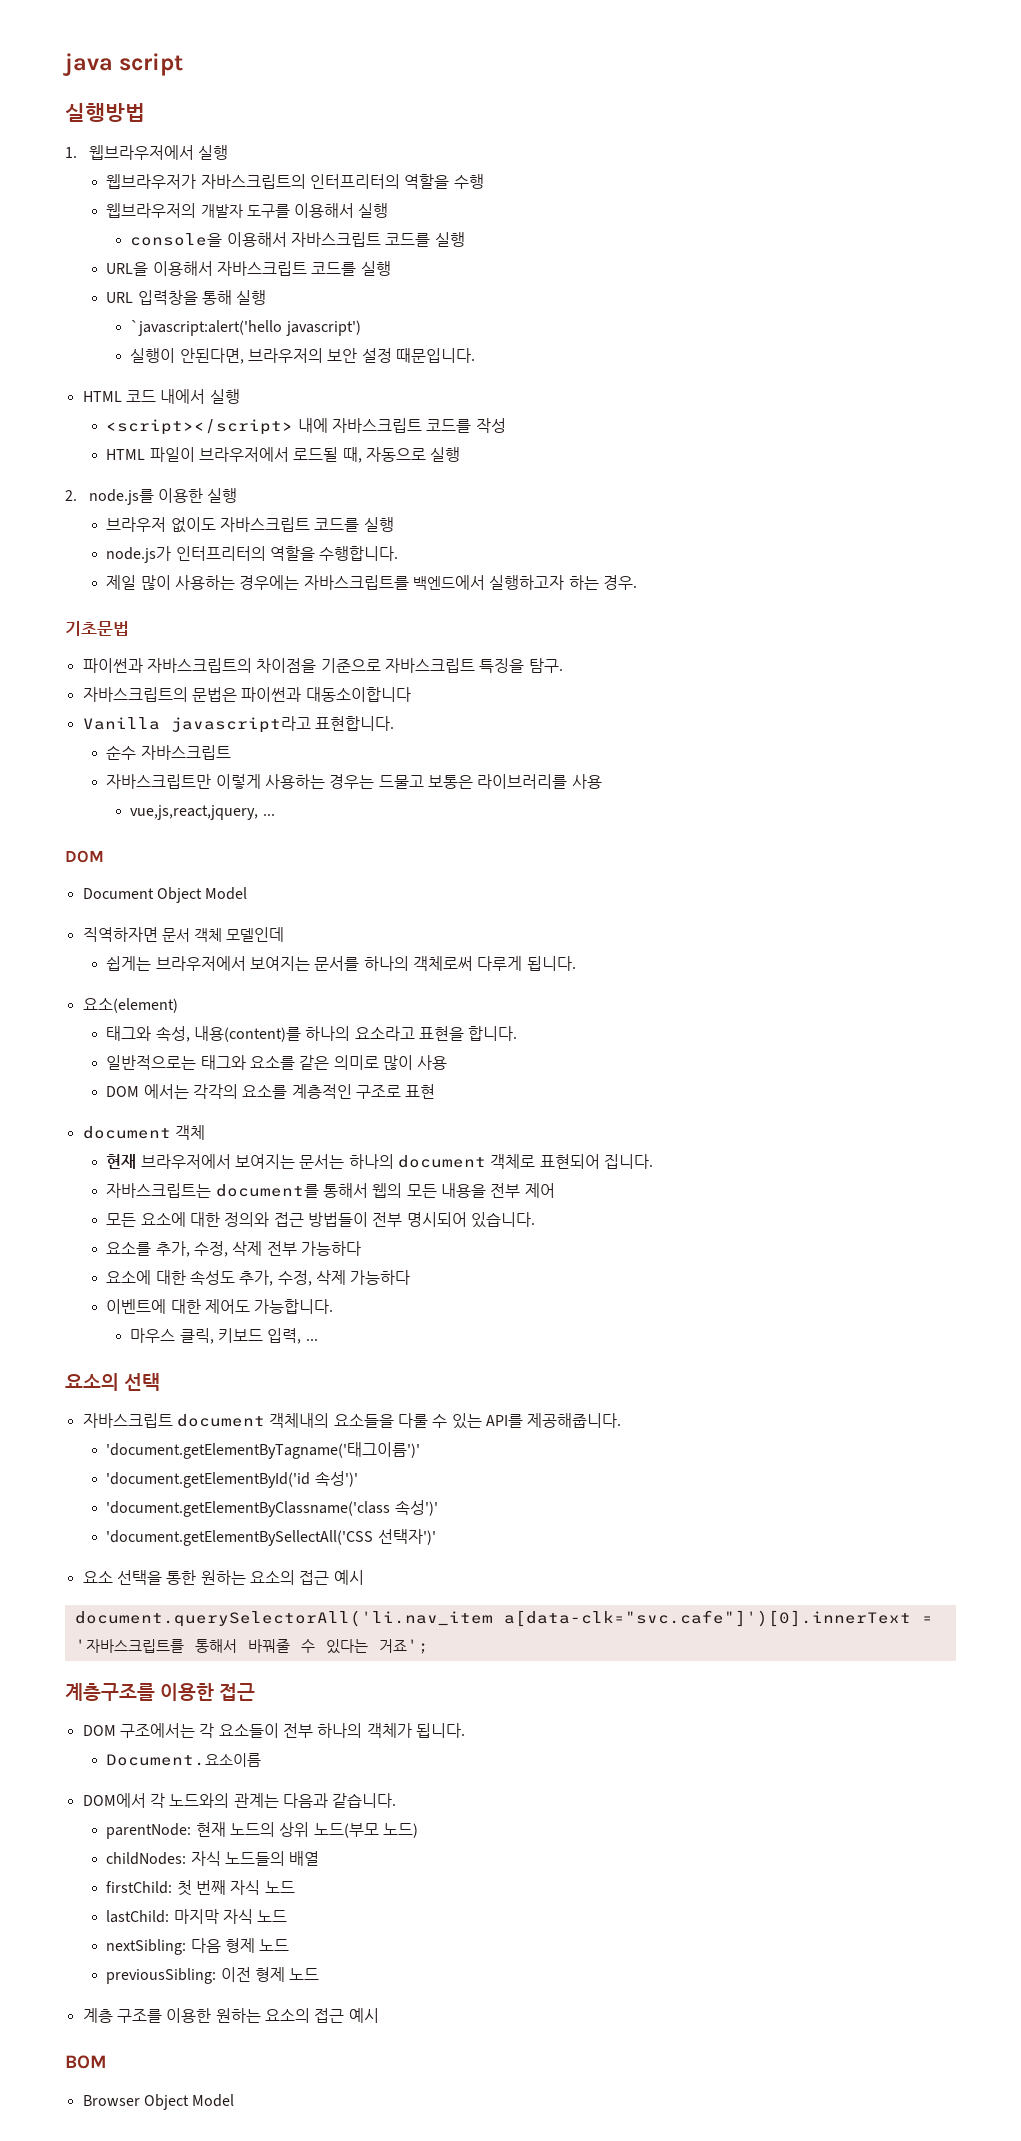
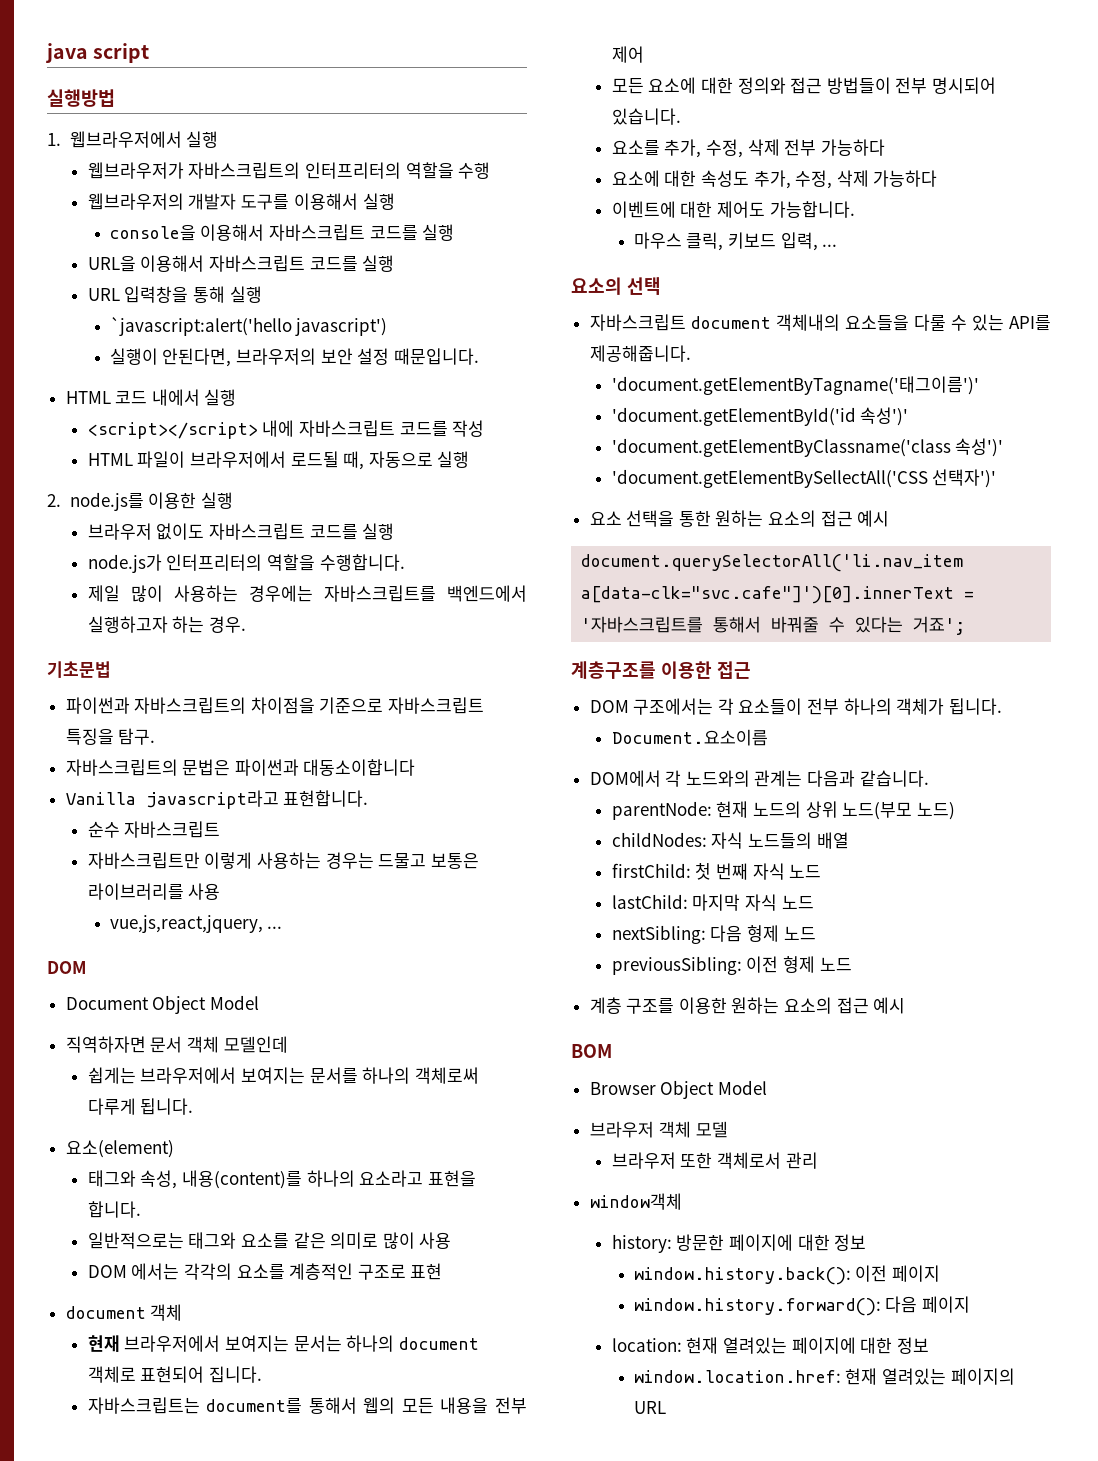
+ 브라우저 객체 모델
+ 브라우저 또한 객체로서 관리
+ window객체
+ history: 방문한 페이지에 대한 정보
+ window.history.back(): 이전 페이지
+ window.history.forward(): 다음 페이지
+ location: 현재 열려있는 페이지에 대한 정보
+ window.location.href: 현재 열려있는 페이지의 URL

